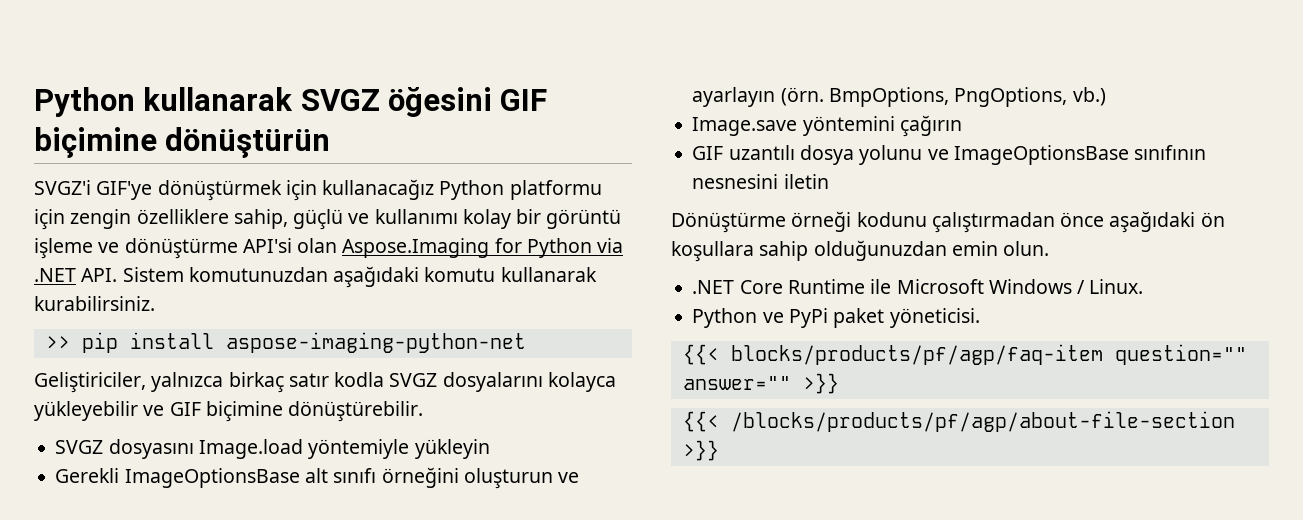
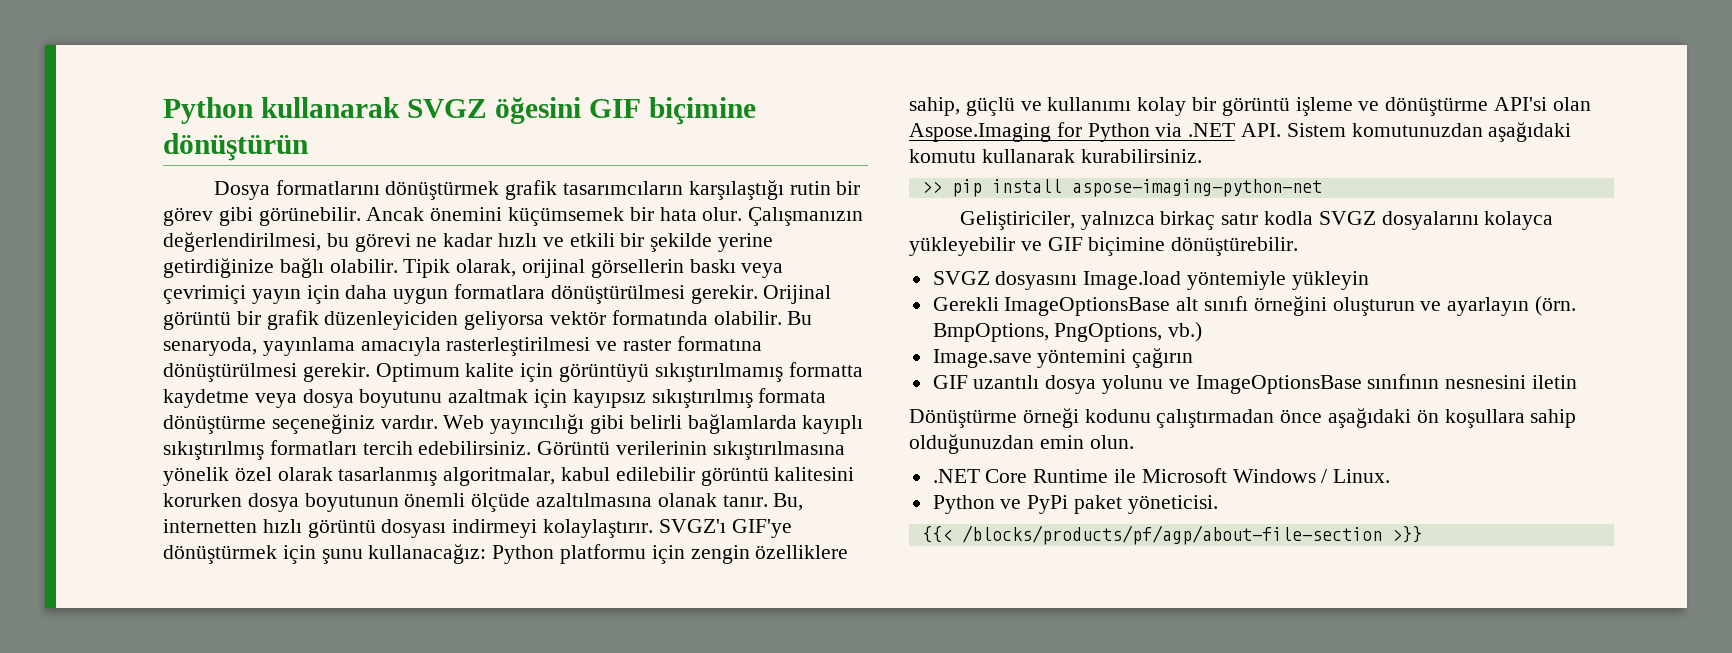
- SVGZ'i GIF'ye dönüştürmek için kullanacağız Python platformu için zengin özelliklere sahip, güçlü ve kullanımı kolay bir görüntü işleme ve dönüştürme API'si olan Aspose.Imaging for Python via .NET API. Sistem komutunuzdan aşağıdaki komutu kullanarak kurabilirsiniz.
+ Dosya formatlarını dönüştürmek grafik tasarımcıların karşılaştığı rutin bir görev gibi görünebilir. Ancak önemini küçümsemek bir hata olur. Çalışmanızın değerlendirilmesi, bu görevi ne kadar hızlı ve etkili bir şekilde yerine getirdiğinize bağlı olabilir. Tipik olarak, orijinal görsellerin baskı veya çevrimiçi yayın için daha uygun formatlara dönüştürülmesi gerekir. Orijinal görüntü bir grafik düzenleyiciden geliyorsa vektör formatında olabilir. Bu senaryoda, yayınlama amacıyla rasterleştirilmesi ve raster formatına dönüştürülmesi gerekir. Optimum kalite için görüntüyü sıkıştırılmamış formatta kaydetme veya dosya boyutunu azaltmak için kayıpsız sıkıştırılmış formata dönüştürme seçeneğiniz vardır. Web yayıncılığı gibi belirli bağlamlarda kayıplı sıkıştırılmış formatları tercih edebilirsiniz. Görüntü verilerinin sıkıştırılmasına yönelik özel olarak tasarlanmış algoritmalar, kabul edilebilir görüntü kalitesini korurken dosya boyutunun önemli ölçüde azaltılmasına olanak tanır. Bu, internetten hızlı görüntü dosyası indirmeyi kolaylaştırır. SVGZ'ı GIF'ye dönüştürmek için şunu kullanacağız: Python platformu için zengin özelliklere sahip, güçlü ve kullanımı kolay bir görüntü işleme ve dönüştürme API'si olan Aspose.Imaging for Python via .NET API. Sistem komutunuzdan aşağıdaki komutu kullanarak kurabilirsiniz.
- {{< blocks/products/pf/agp/faq-item question="" answer="" >}}

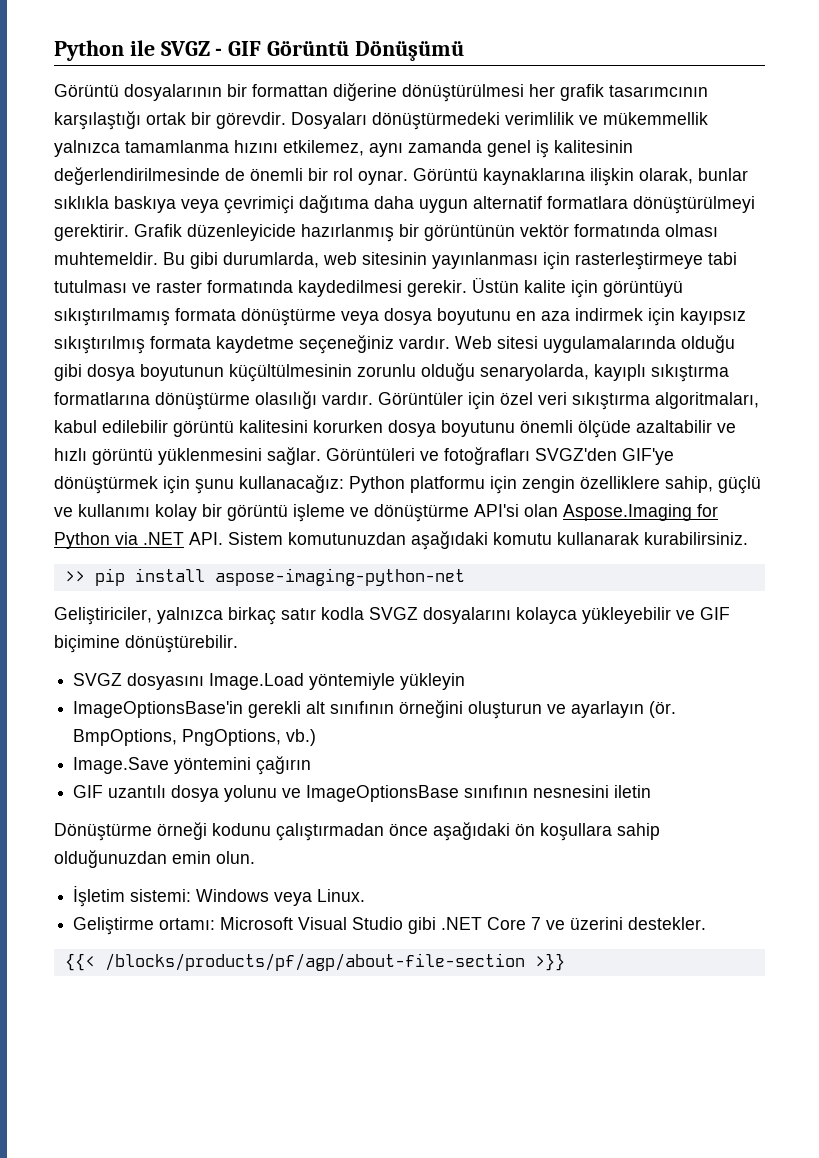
- Python kullanarak SVGZ öğesini GIF biçimine dönüştürün
- Dosya formatlarını dönüştürmek grafik tasarımcıların karşılaştığı rutin bir görev gibi görünebilir. Ancak önemini küçümsemek bir hata olur. Çalışmanızın değerlendirilmesi, bu görevi ne kadar hızlı ve etkili bir şekilde yerine getirdiğinize bağlı olabilir. Tipik olarak, orijinal görsellerin baskı veya çevrimiçi yayın için daha uygun formatlara dönüştürülmesi gerekir. Orijinal görüntü bir grafik düzenleyiciden geliyorsa vektör formatında olabilir. Bu senaryoda, yayınlama amacıyla rasterleştirilmesi ve raster formatına dönüştürülmesi gerekir. Optimum kalite için görüntüyü sıkıştırılmamış formatta kaydetme veya dosya boyutunu azaltmak için kayıpsız sıkıştırılmış formata dönüştürme seçeneğiniz vardır.
+ Python ile SVGZ - GIF Görüntü Dönüşümü
+ Görüntü dosyalarının bir formattan diğerine dönüştürülmesi her grafik tasarımcının karşılaştığı ortak bir görevdir. Dosyaları dönüştürmedeki verimlilik ve mükemmellik yalnızca tamamlanma hızını etkilemez, aynı zamanda genel iş kalitesinin değerlendirilmesinde de önemli bir rol oynar. Görüntü kaynaklarına ilişkin olarak, bunlar sıklıkla baskıya veya çevrimiçi dağıtıma daha uygun alternatif formatlara dönüştürülmeyi gerektirir. Grafik düzenleyicide hazırlanmış bir görüntünün vektör formatında olması muhtemeldir. Bu gibi durumlarda, web sitesinin yayınlanması için rasterleştirmeye tabi tutulması ve raster formatında kaydedilmesi gerekir. Üstün kalite için görüntüyü sıkıştırılmamış formata dönüştürme veya dosya boyutunu en aza indirmek için kayıpsız sıkıştırılmış formata kaydetme seçeneğiniz vardır.
- Web yayıncılığı gibi belirli bağlamlarda kayıplı sıkıştırılmış formatları tercih edebilirsiniz. Görüntü verilerinin sıkıştırılmasına yönelik özel olarak tasarlanmış algoritmalar, kabul edilebilir görüntü kalitesini korurken dosya boyutunun önemli ölçüde azaltılmasına olanak tanır. Bu, internetten hızlı görüntü dosyası indirmeyi kolaylaştırır. SVGZ'ı GIF'ye dönüştürmek için şunu kullanacağız: Python platformu için zengin özelliklere sahip, güçlü ve kullanımı kolay bir görüntü işleme ve dönüştürme API'si olan Aspose.Imaging for Python via .NET API. Sistem komutunuzdan aşağıdaki komutu kullanarak kurabilirsiniz.
+ Web sitesi uygulamalarında olduğu gibi dosya boyutunun küçültülmesinin zorunlu olduğu senaryolarda, kayıplı sıkıştırma formatlarına dönüştürme olasılığı vardır. Görüntüler için özel veri sıkıştırma algoritmaları, kabul edilebilir görüntü kalitesini korurken dosya boyutunu önemli ölçüde azaltabilir ve hızlı görüntü yüklenmesini sağlar. Görüntüleri ve fotoğrafları SVGZ'den GIF'ye dönüştürmek için şunu kullanacağız: Python platformu için zengin özelliklere sahip, güçlü ve kullanımı kolay bir görüntü işleme ve dönüştürme API'si olan Aspose.Imaging for Python via .NET API. Sistem komutunuzdan aşağıdaki komutu kullanarak kurabilirsiniz.
- SVGZ dosyasını Image.load yöntemiyle yükleyin
+ SVGZ dosyasını Image.Load yöntemiyle yükleyin
- Gerekli ImageOptionsBase alt sınıfı örneğini oluşturun ve ayarlayın (örn.
+ ImageOptionsBase'in gerekli alt sınıfının örneğini oluşturun ve ayarlayın (ör.
- Image.save yöntemini çağırın
+ Image.Save yöntemini çağırın
- .NET Core Runtime ile Microsoft Windows / Linux.
- Python ve PyPi paket yöneticisi.
+ İşletim sistemi: Windows veya Linux.
+ Geliştirme ortamı: Microsoft Visual Studio gibi .NET Core 7 ve üzerini destekler.

